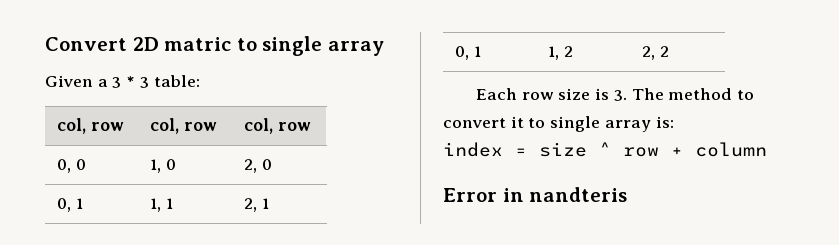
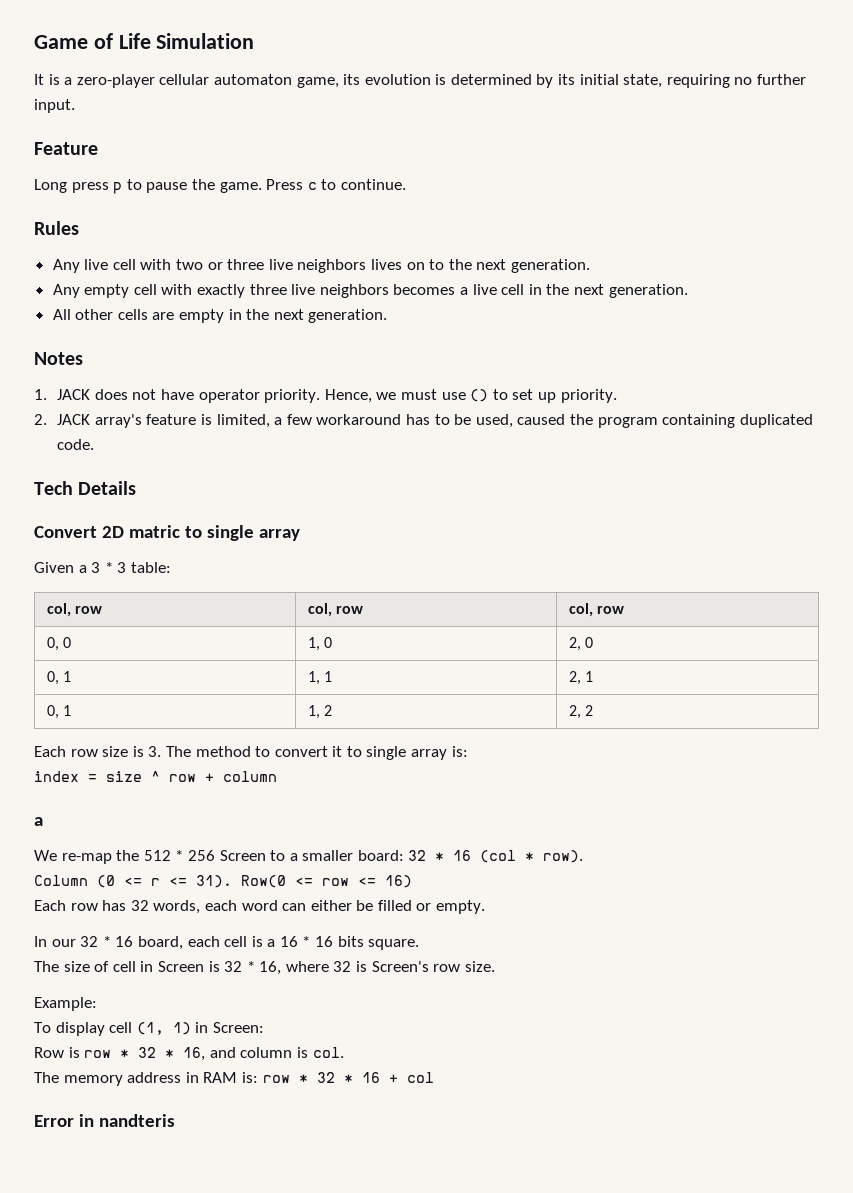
+ Game of Life Simulation
+ It is a zero-player cellular automaton game, its evolution is determined by its initial state, requiring no further input.
+ Feature
+ Long press p to pause the game. Press c to continue.
+ Rules
+ Any live cell with two or three live neighbors lives on to the next generation.
+ Any empty cell with exactly three live neighbors becomes a live cell in the next generation.
+ All other cells are empty in the next generation.
+ Notes
+ 1. JACK does not have operator priority. Hence, we must use () to set up priority.
+ 2. JACK array's feature is limited, a few workaround has to be used, caused the program containing duplicated code.
+ Tech Details
  index = size ^ row + column
+ a
+ We re-map the 512 * 256 Screen to a smaller board: 32 * 16 (col * row).
+ Column (0 <= r <= 31). Row(0 <= row <= 16)
+ Each row has 32 words, each word can either be filled or empty.
+ In our 32 * 16 board, each cell is a 16 * 16 bits square.
+ The size of cell in Screen is 32 * 16, where 32 is Screen's row size.
+ Example:
+ To display cell (1, 1) in Screen:
+ Row is row * 32 * 16, and column is col.
+ The memory address in RAM is: row * 32 * 16 + col

